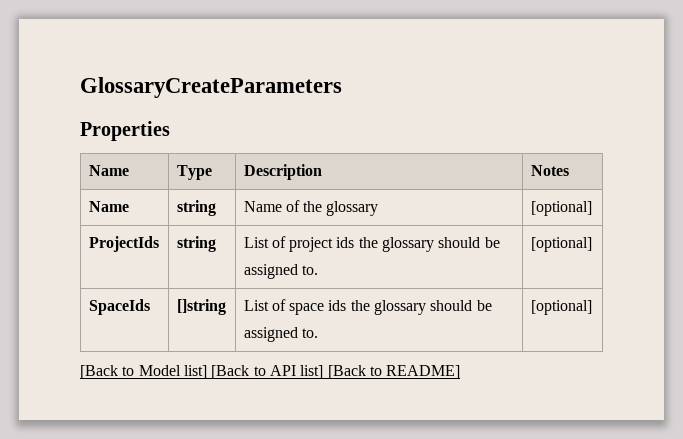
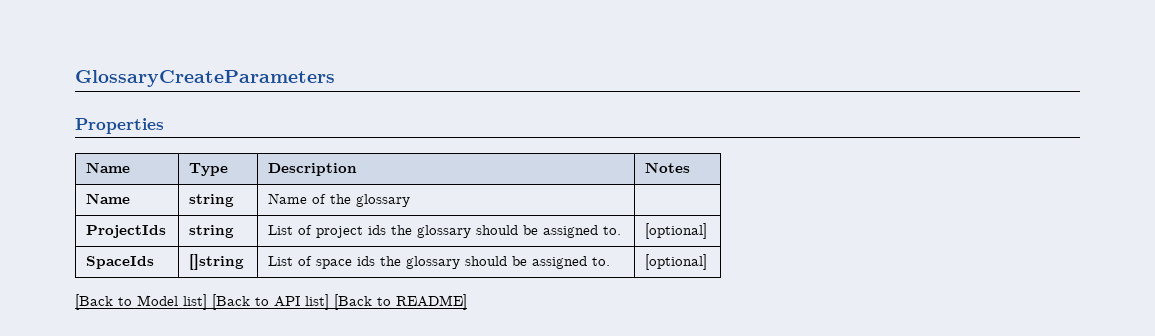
- Name | string | Name of the glossary | [optional]
+ Name | string | Name of the glossary |

